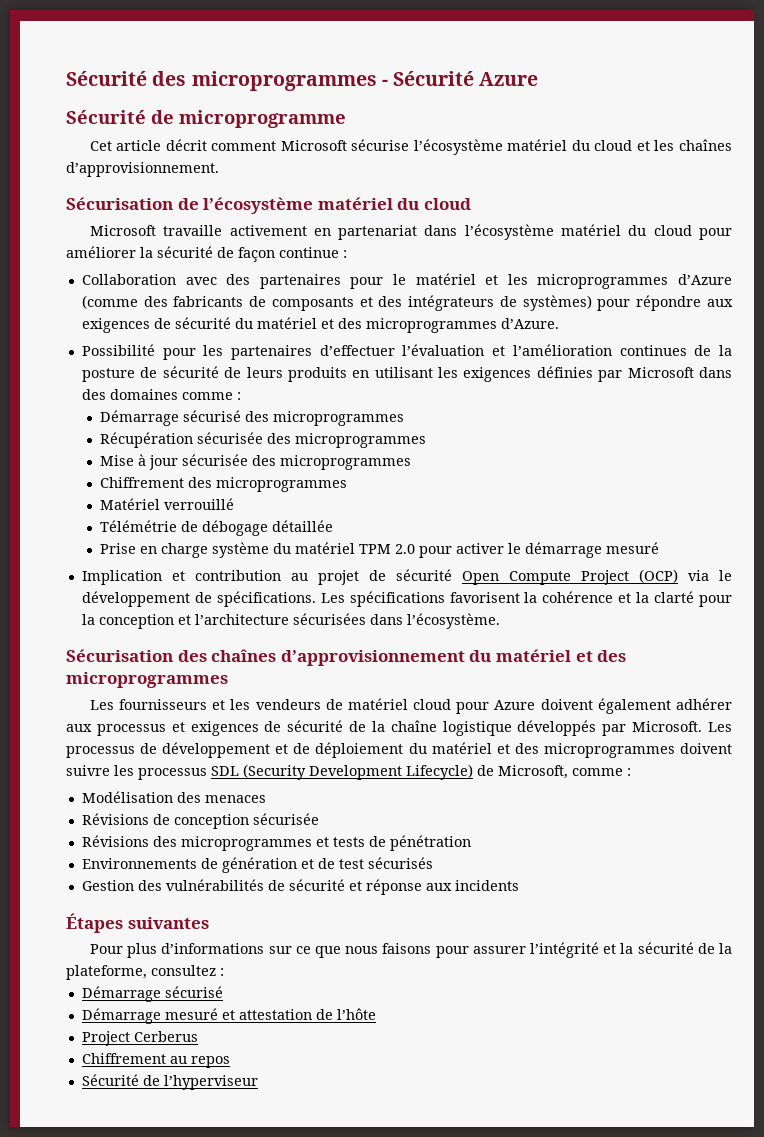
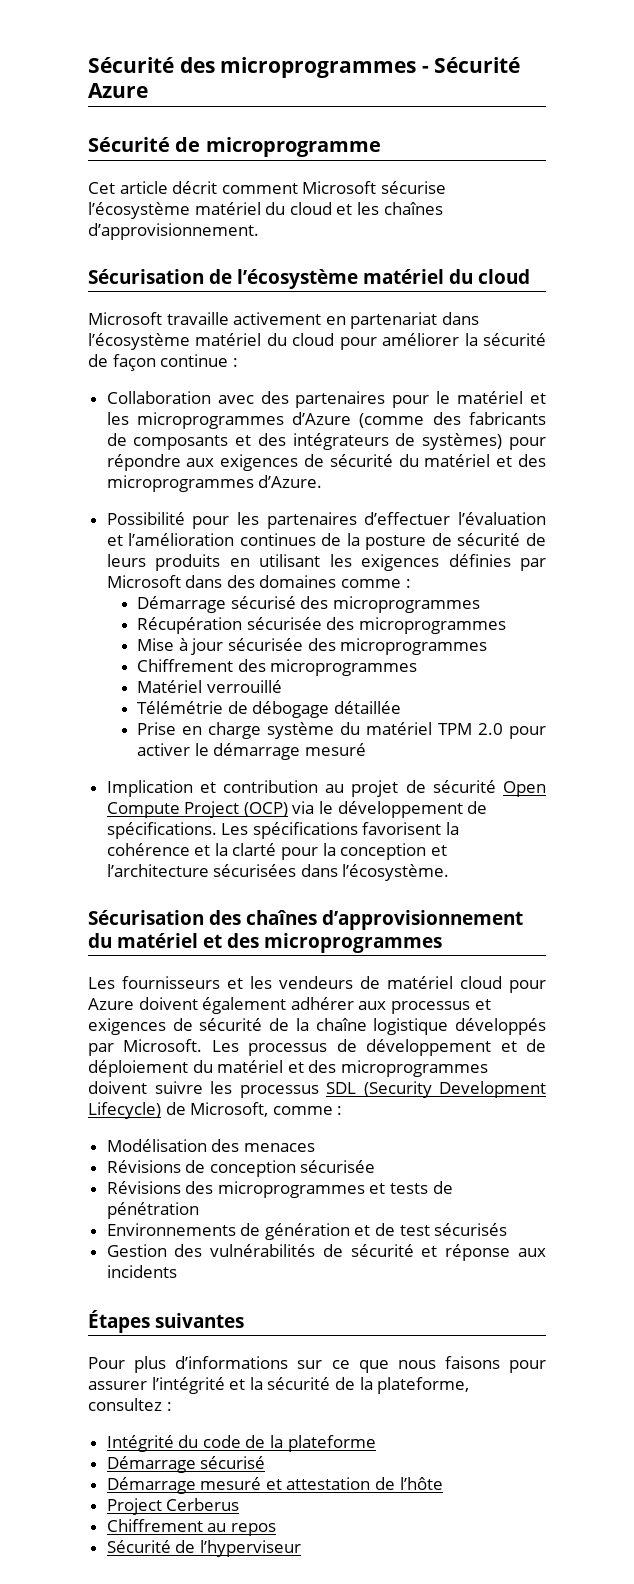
+ Intégrité du code de la plateforme

